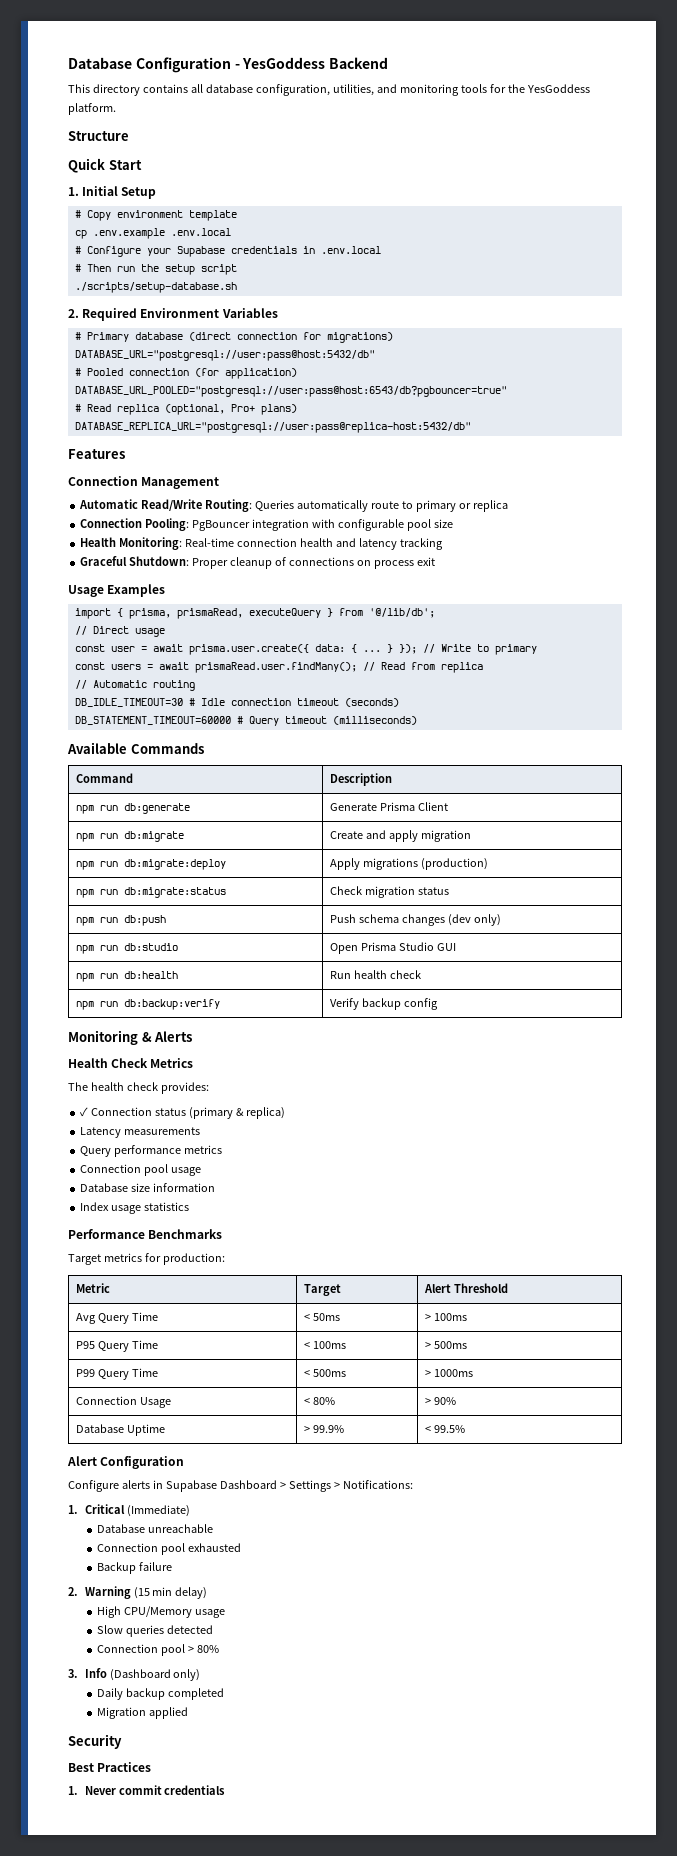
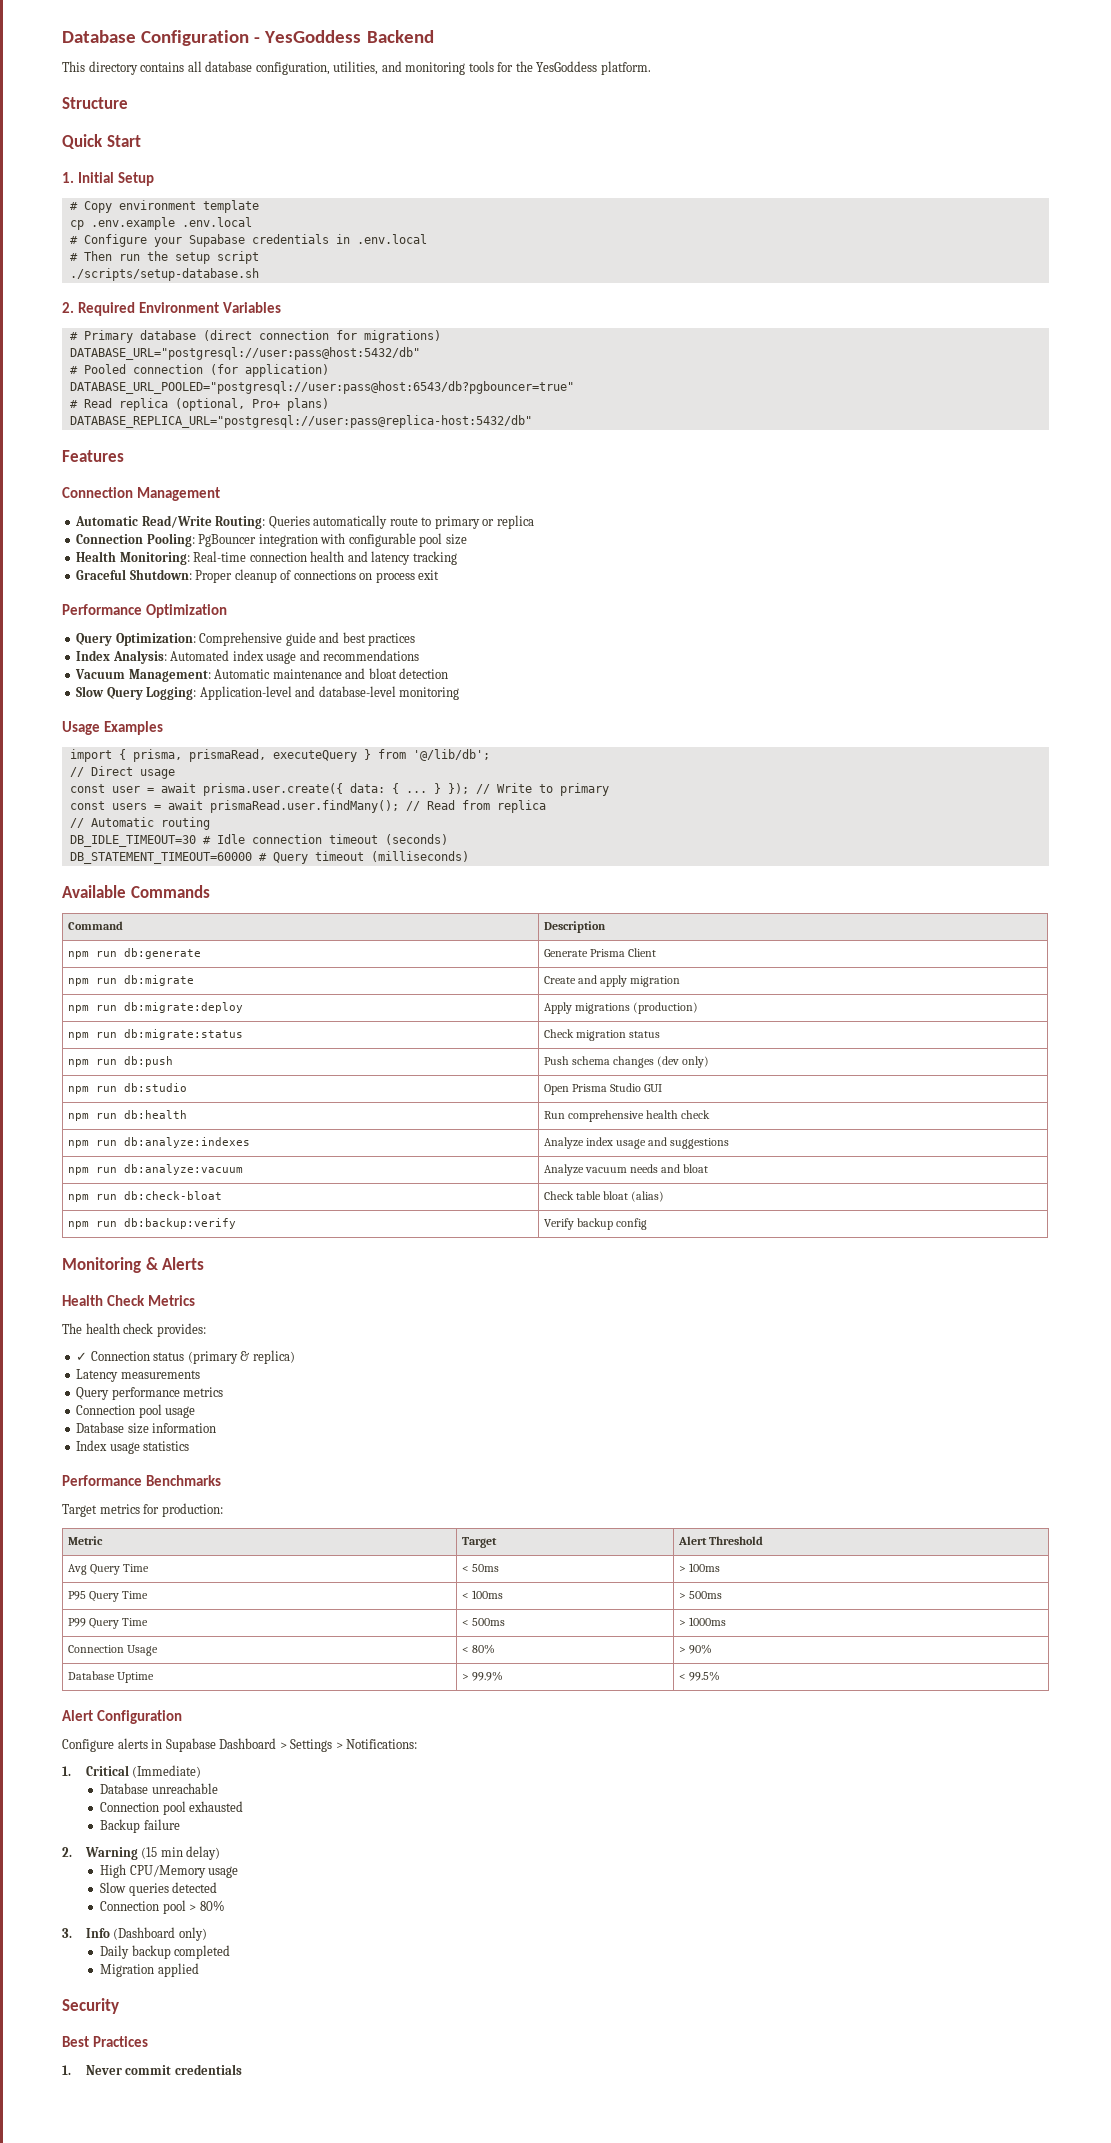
+ Performance Optimization
+ Query Optimization: Comprehensive guide and best practices
+ Index Analysis: Automated index usage and recommendations
+ Vacuum Management: Automatic maintenance and bloat detection
+ Slow Query Logging: Application-level and database-level monitoring
- npm run db:health | Run health check
+ npm run db:health | Run comprehensive health check
+ npm run db:analyze:indexes | Analyze index usage and suggestions
+ npm run db:analyze:vacuum | Analyze vacuum needs and bloat
+ npm run db:check-bloat | Check table bloat (alias)

